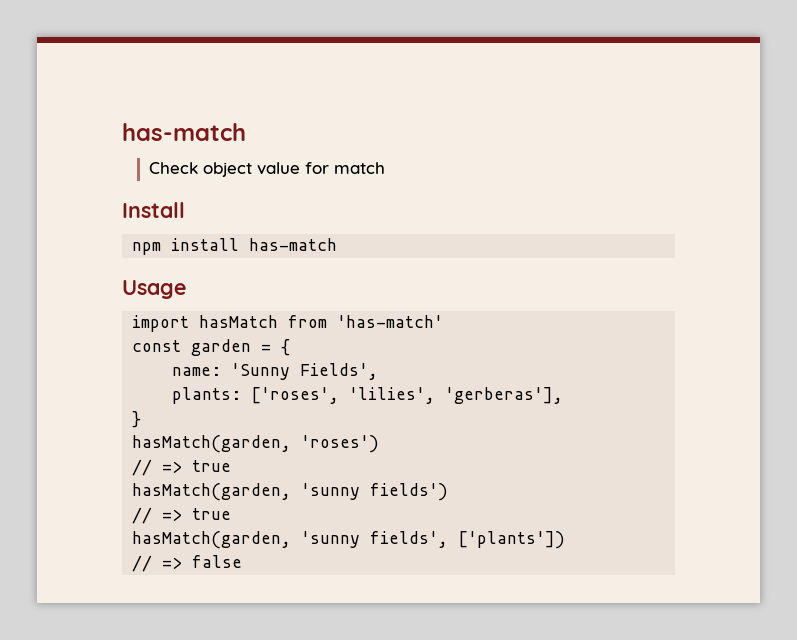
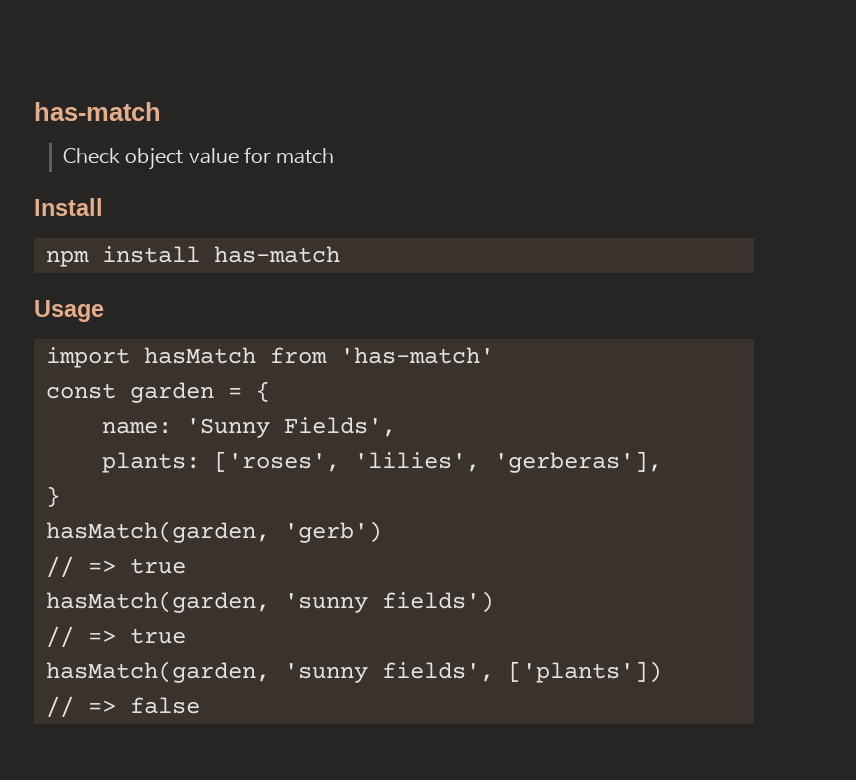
- hasMatch(garden, 'roses')
+ hasMatch(garden, 'gerb')

